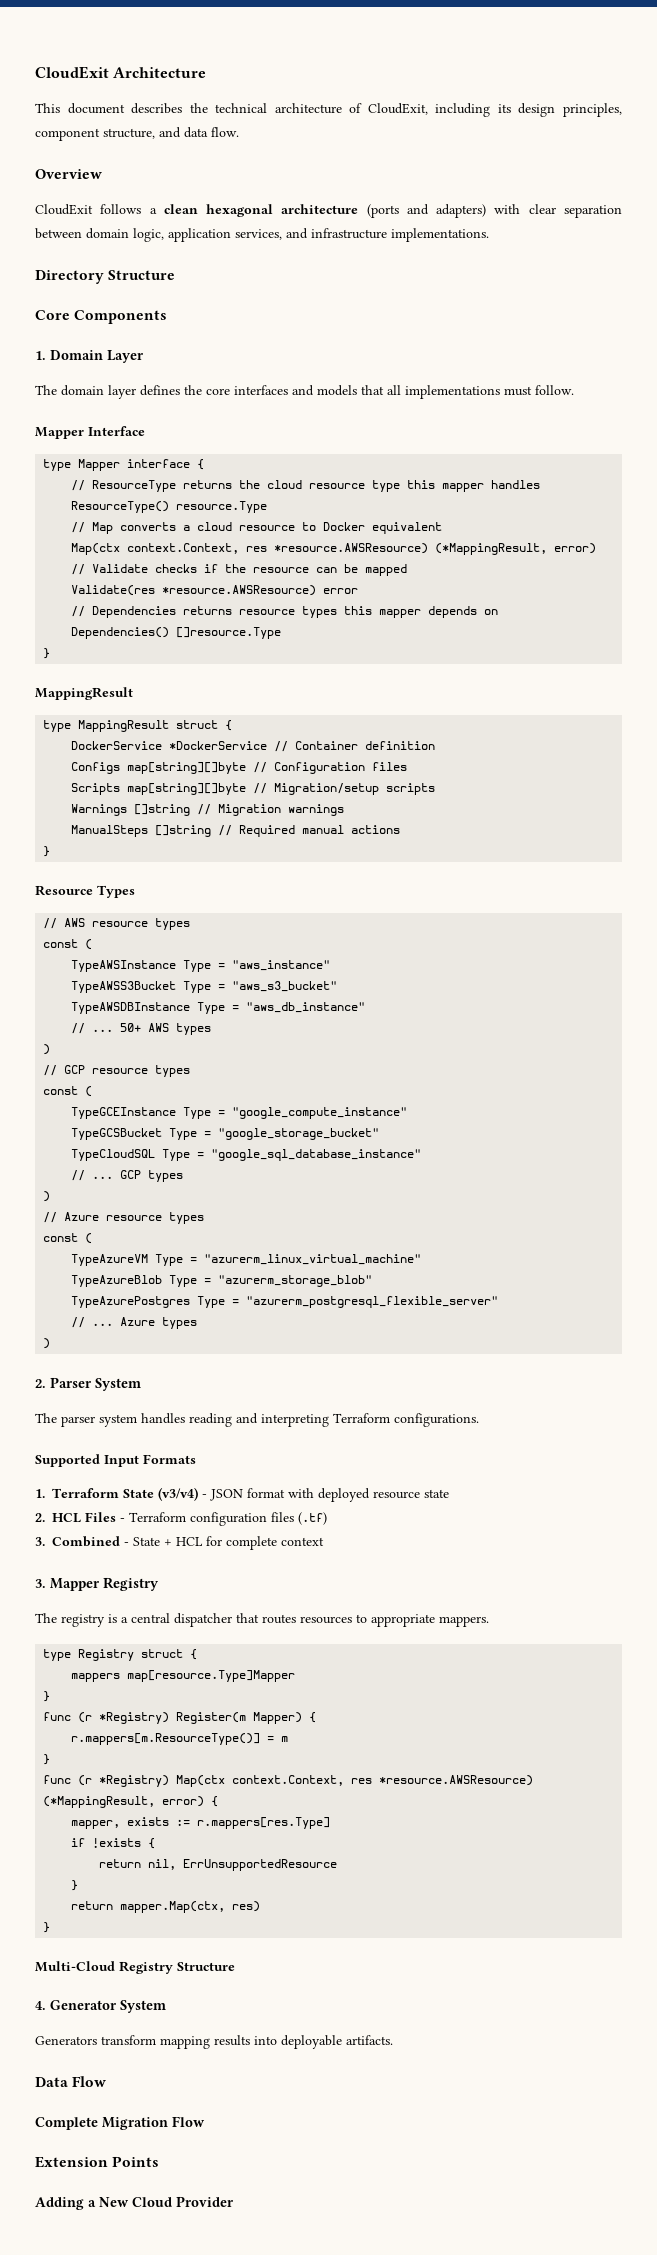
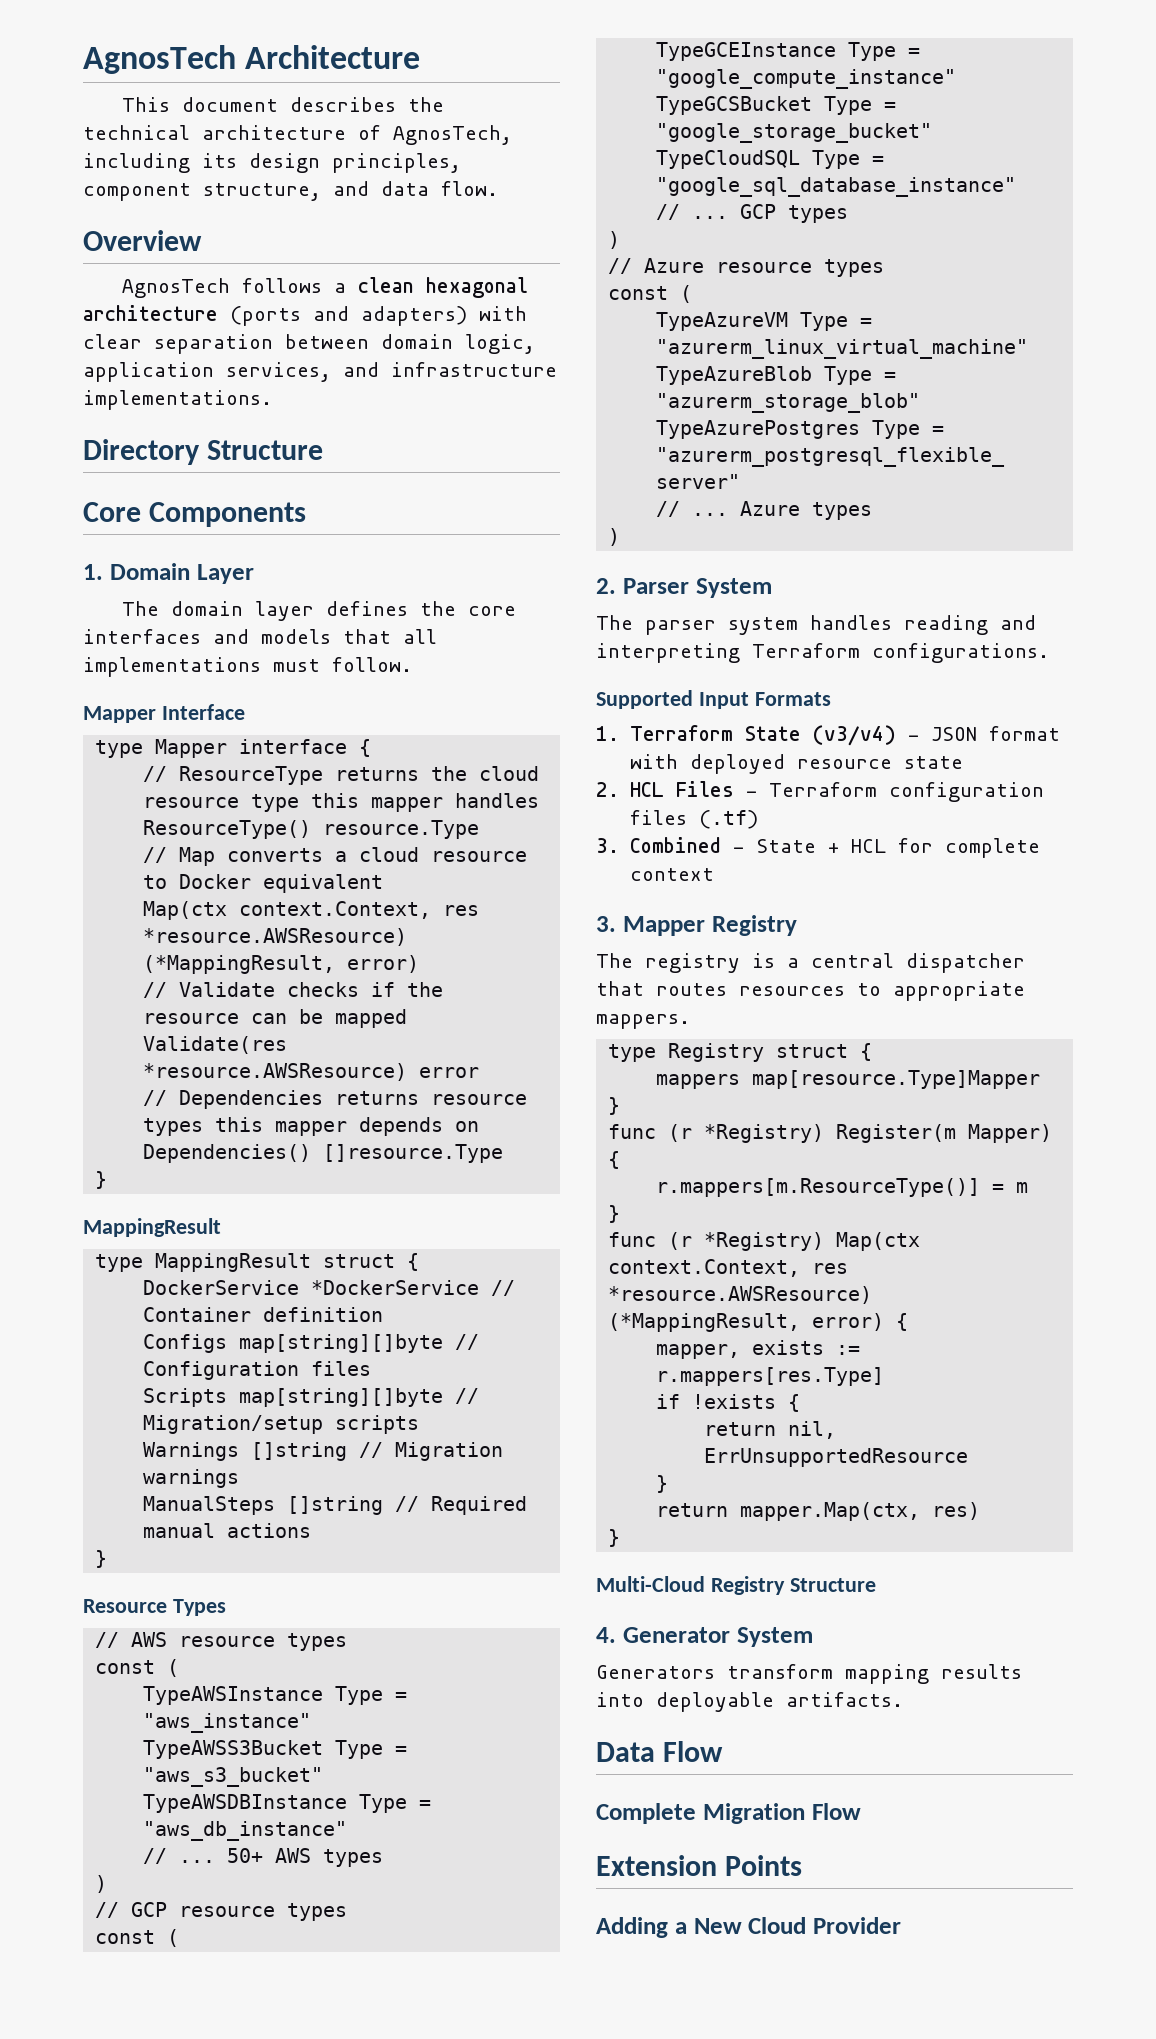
- CloudExit Architecture
+ AgnosTech Architecture
- This document describes the technical architecture of CloudExit, including its design principles, component structure, and data flow.
+ This document describes the technical architecture of AgnosTech, including its design principles, component structure, and data flow.
- CloudExit follows a clean hexagonal architecture (ports and adapters) with clear separation between domain logic, application services, and infrastructure implementations.
+ AgnosTech follows a clean hexagonal architecture (ports and adapters) with clear separation between domain logic, application services, and infrastructure implementations.

